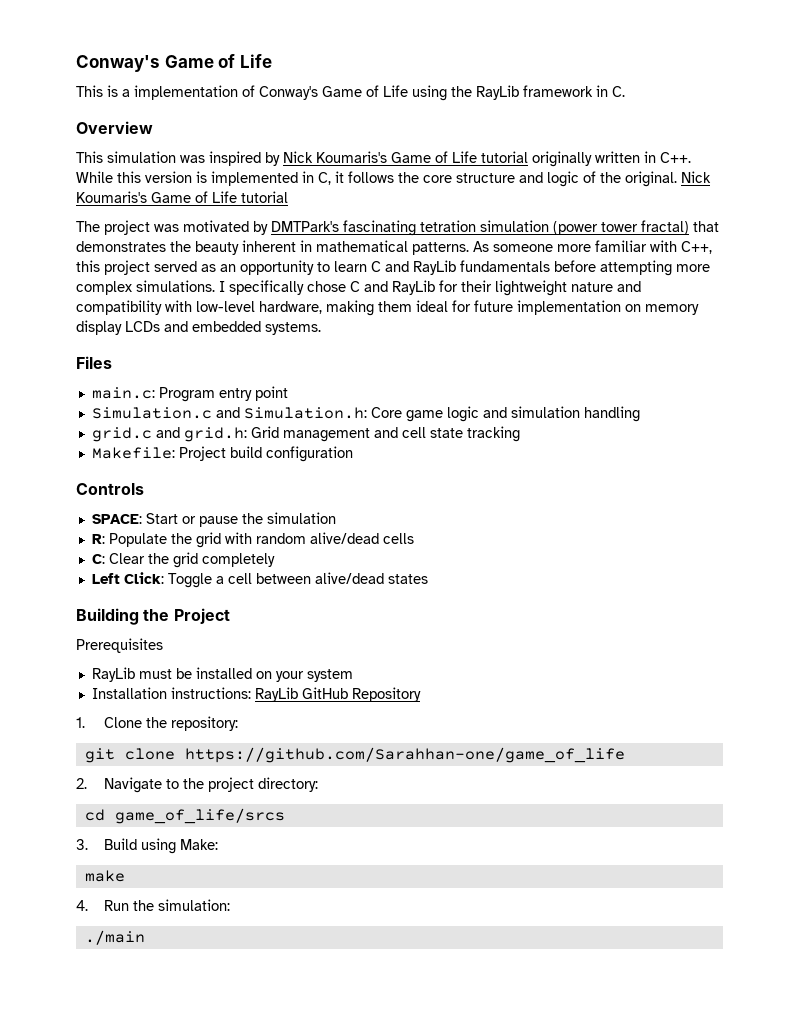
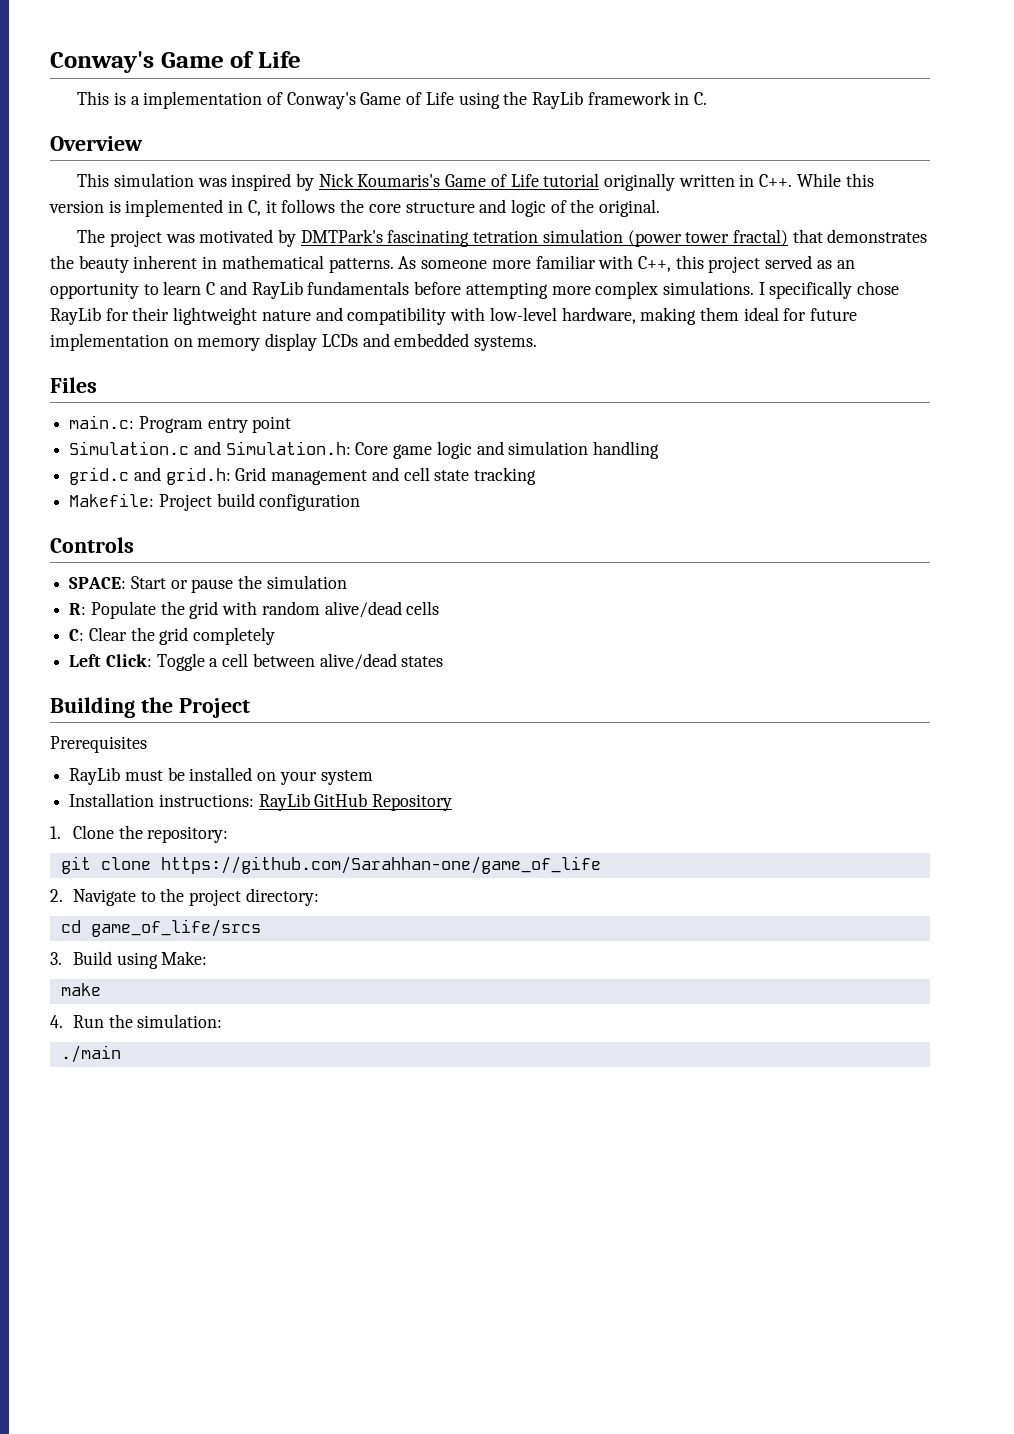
- This simulation was inspired by Nick Koumaris's Game of Life tutorial originally written in C++. While this version is implemented in C, it follows the core structure and logic of the original. Nick Koumaris's Game of Life tutorial
+ This simulation was inspired by Nick Koumaris's Game of Life tutorial originally written in C++. While this version is implemented in C, it follows the core structure and logic of the original.
- I specifically chose C and RayLib for their lightweight nature and compatibility with low-level hardware, making them ideal for future implementation on memory display LCDs and embedded systems.
+ I specifically chose RayLib for their lightweight nature and compatibility with low-level hardware, making them ideal for future implementation on memory display LCDs and embedded systems.

